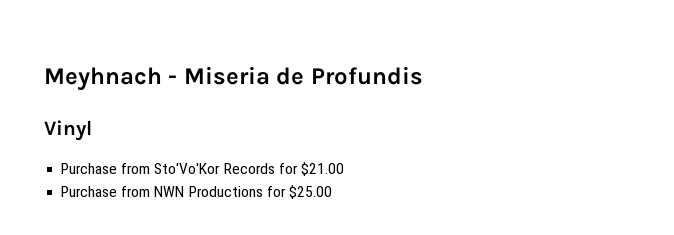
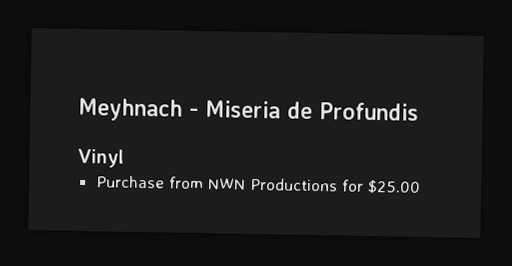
- Purchase from Sto'Vo'Kor Records for $21.00

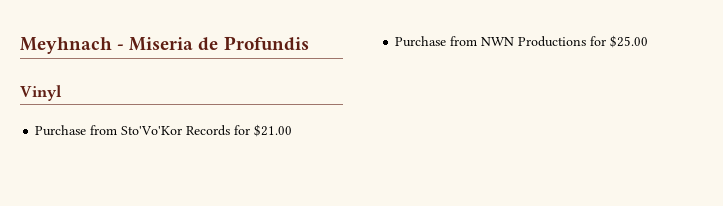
+ Purchase from Sto'Vo'Kor Records for $21.00

